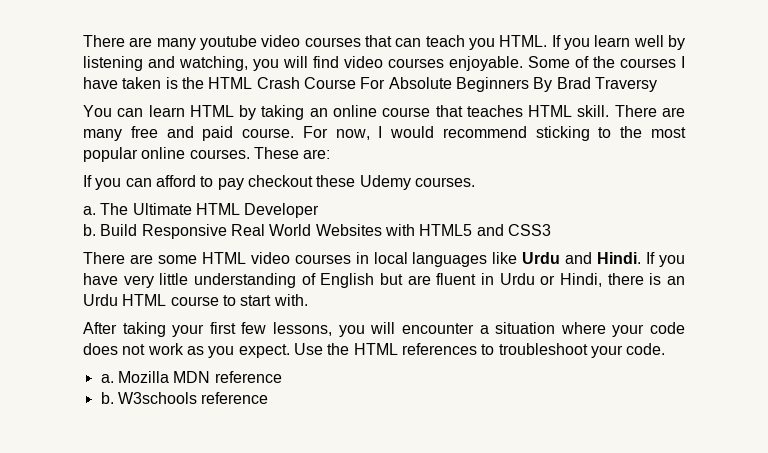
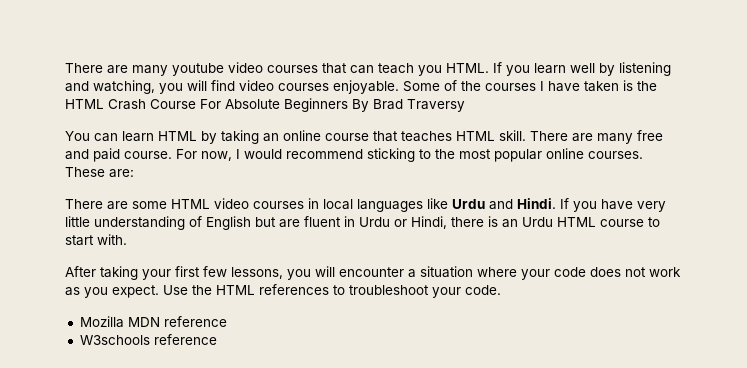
- If you can afford to pay checkout these Udemy courses.
- a. The Ultimate HTML Developer
- b. Build Responsive Real World Websites with HTML5 and CSS3
  Use the HTML references to troubleshoot your code.
- a. Mozilla MDN reference
- b. W3schools reference
+ Mozilla MDN reference
+ W3schools reference

